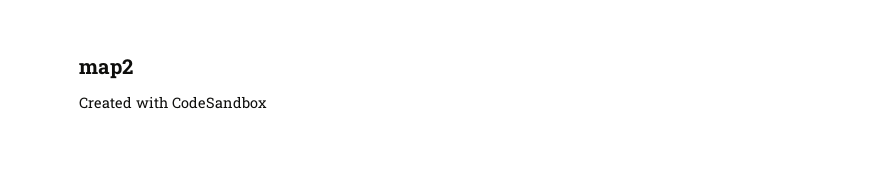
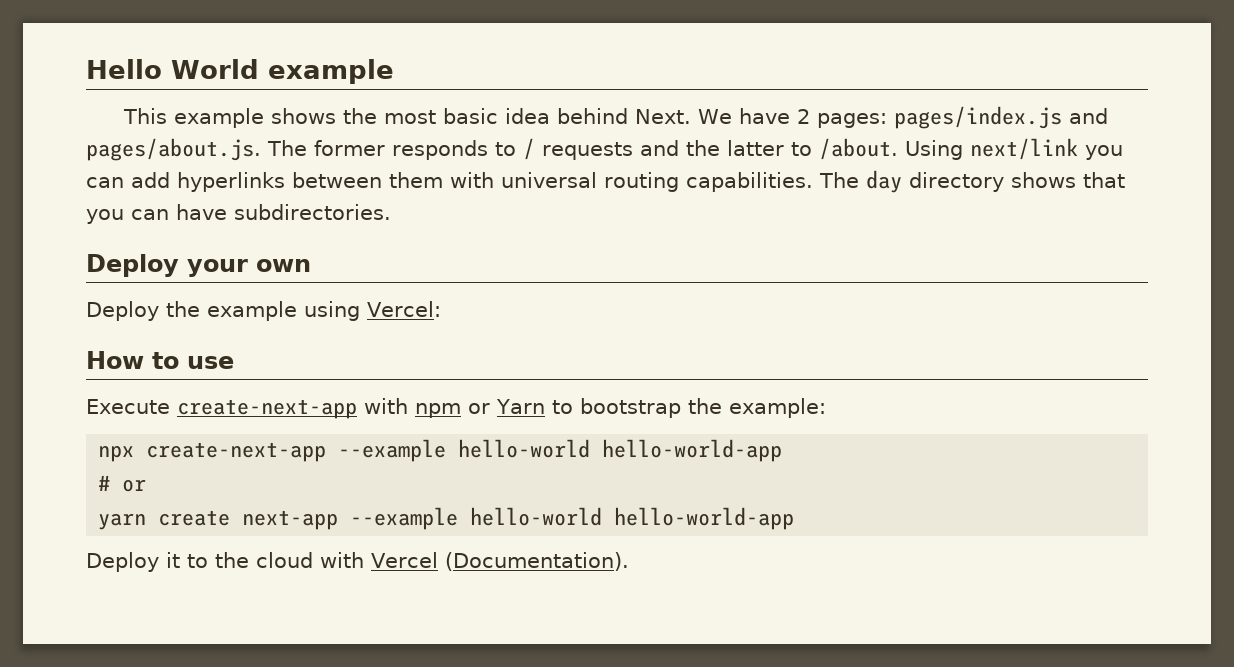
- map2
- Created with CodeSandbox
+ Hello World example
+ This example shows the most basic idea behind Next. We have 2 pages: pages/index.js and pages/about.js. The former responds to / requests and the latter to /about. Using next/link you can add hyperlinks between them with universal routing capabilities. The day directory shows that you can have subdirectories.
+ Deploy your own
+ Deploy the example using Vercel:
+ How to use
+ Execute create-next-app with npm or Yarn to bootstrap the example:
+ npx create-next-app --example hello-world hello-world-app
+ # or
+ yarn create next-app --example hello-world hello-world-app
+ Deploy it to the cloud with Vercel (Documentation).

